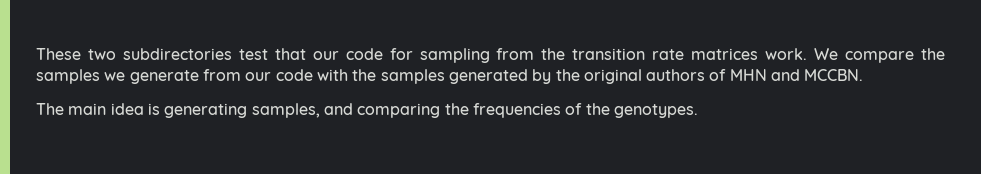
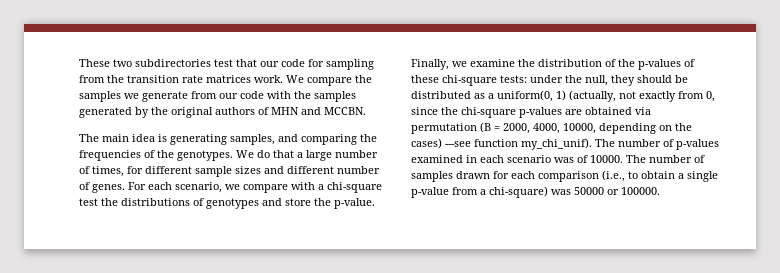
+ We do that a large number of times, for different sample sizes and different number of genes. For each scenario, we compare with a chi-square test the distributions of genotypes and store the p-value. Finally, we examine the distribution of the p-values of these chi-square tests: under the null, they should be distributed as a uniform(0, 1) (actually, not exactly from 0, since the chi-square p-values are obtained via permutation (B = 2000, 4000, 10000, depending on the cases) ---see function my_chi_unif). The number of p-values examined in each scenario was of 10000. The number of samples drawn for each comparison (i.e., to obtain a single p-value from a chi-square) was 50000 or 100000.

